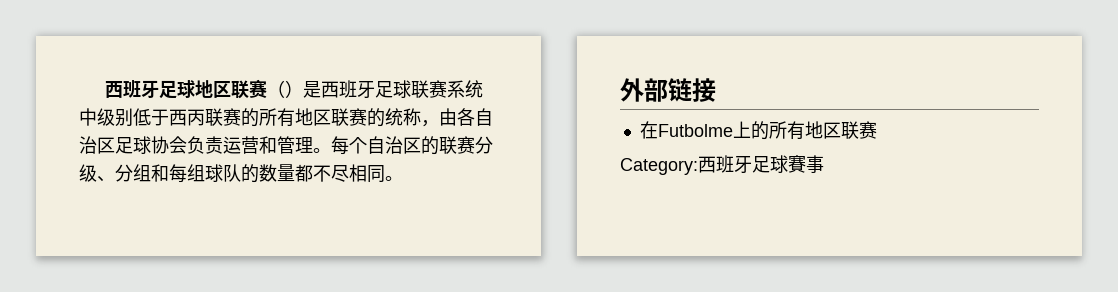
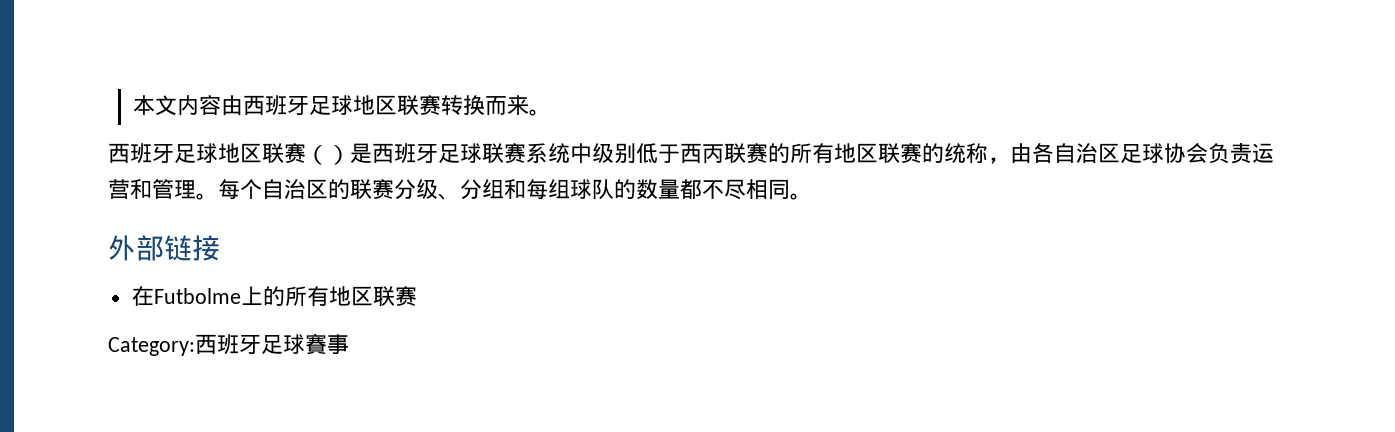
+ 本文内容由西班牙足球地区联赛转换而来。

